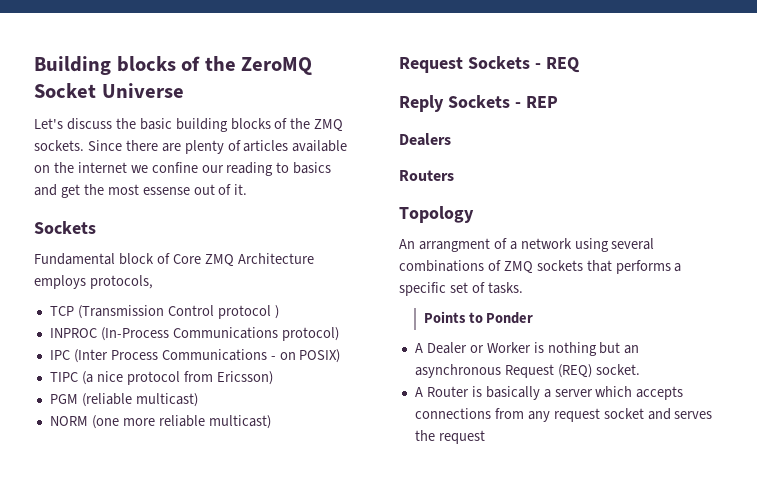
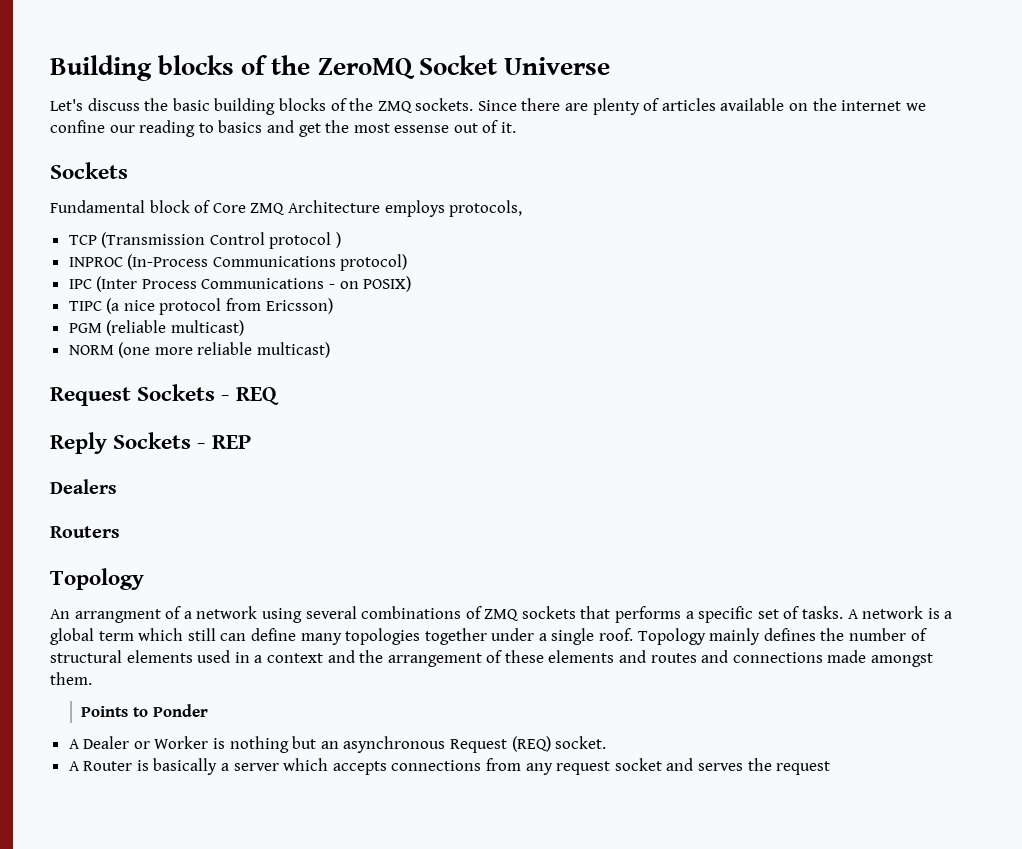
+ A network is a global term which still can define many topologies together under a single roof. Topology mainly defines the number of structural elements used in a context and the arrangement of these elements and routes and connections made amongst them.

